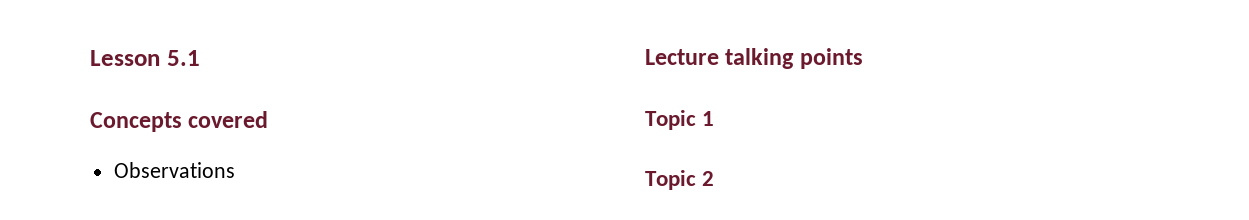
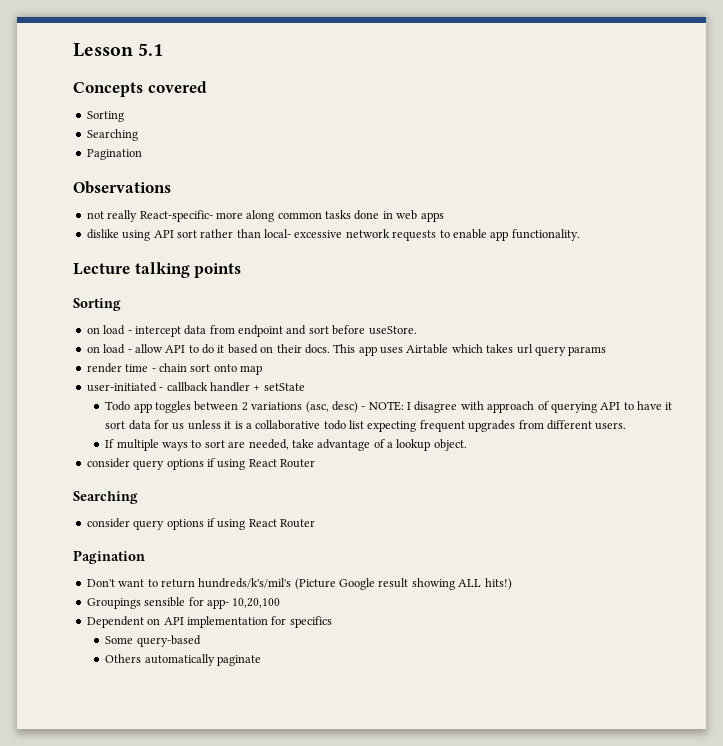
  Concepts covered
+ Sorting
+ Searching
+ Pagination
  Observations
+ not really React-specific- more along common tasks done in web apps
+ dislike using API sort rather than local- excessive network requests to enable app functionality.
  Lecture talking points
- Topic 1
- Topic 2
+ Sorting
+ on load - intercept data from endpoint and sort before useStore.
+ on load - allow API to do it based on their docs. This app uses Airtable which takes url query params
+ render time - chain sort onto map
+ user-initiated - callback handler + setState
+ Todo app toggles between 2 variations (asc, desc) - NOTE: I disagree with approach of querying API to have it sort data for us unless it is a collaborative todo list expecting frequent upgrades from different users.
+ If multiple ways to sort are needed, take advantage of a lookup object.
+ consider query options if using React Router
+ Searching
+ consider query options if using React Router
+ Pagination
+ Don't want to return hundreds/k's/mil's (Picture Google result showing ALL hits!)
+ Groupings sensible for app- 10,20,100
+ Dependent on API implementation for specifics
+ Some query-based
+ Others automatically paginate

